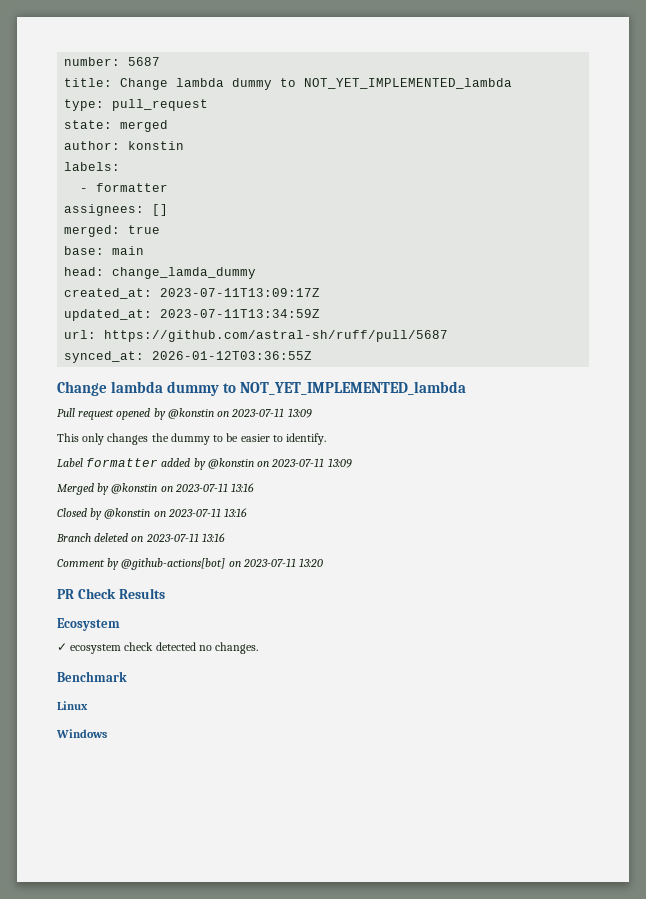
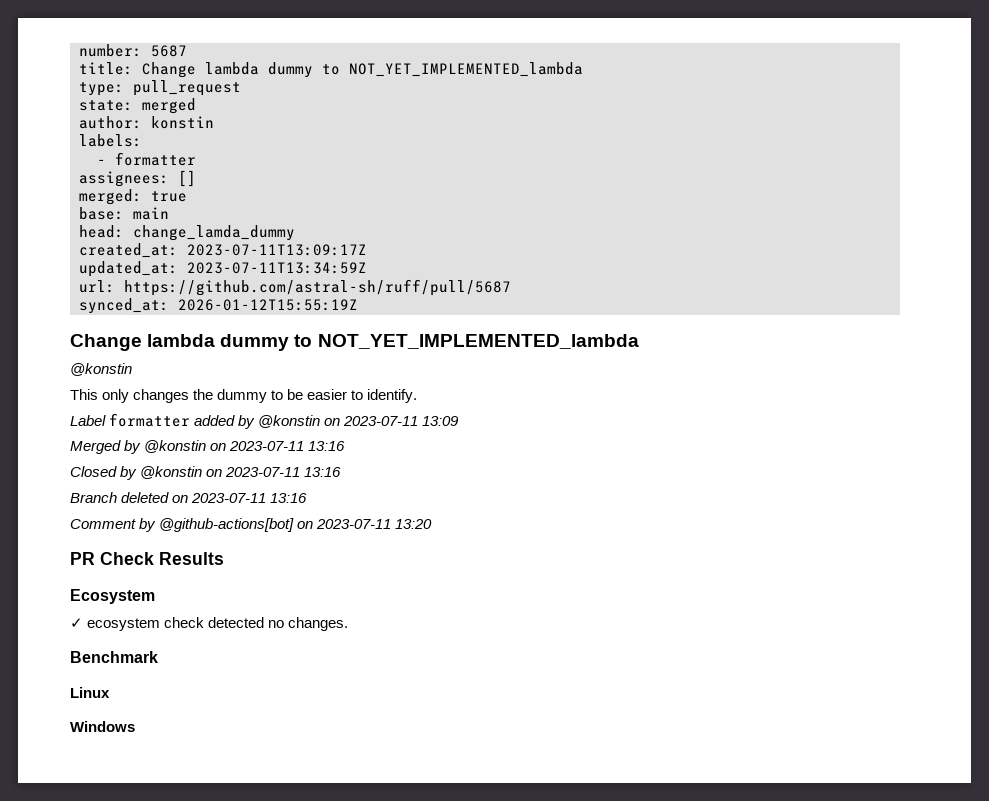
- synced_at: 2026-01-12T03:36:55Z
+ synced_at: 2026-01-12T15:55:19Z
  Change lambda dummy to NOT_YET_IMPLEMENTED_lambda
- Pull request opened by @konstin on 2023-07-11 13:09
+ @konstin

